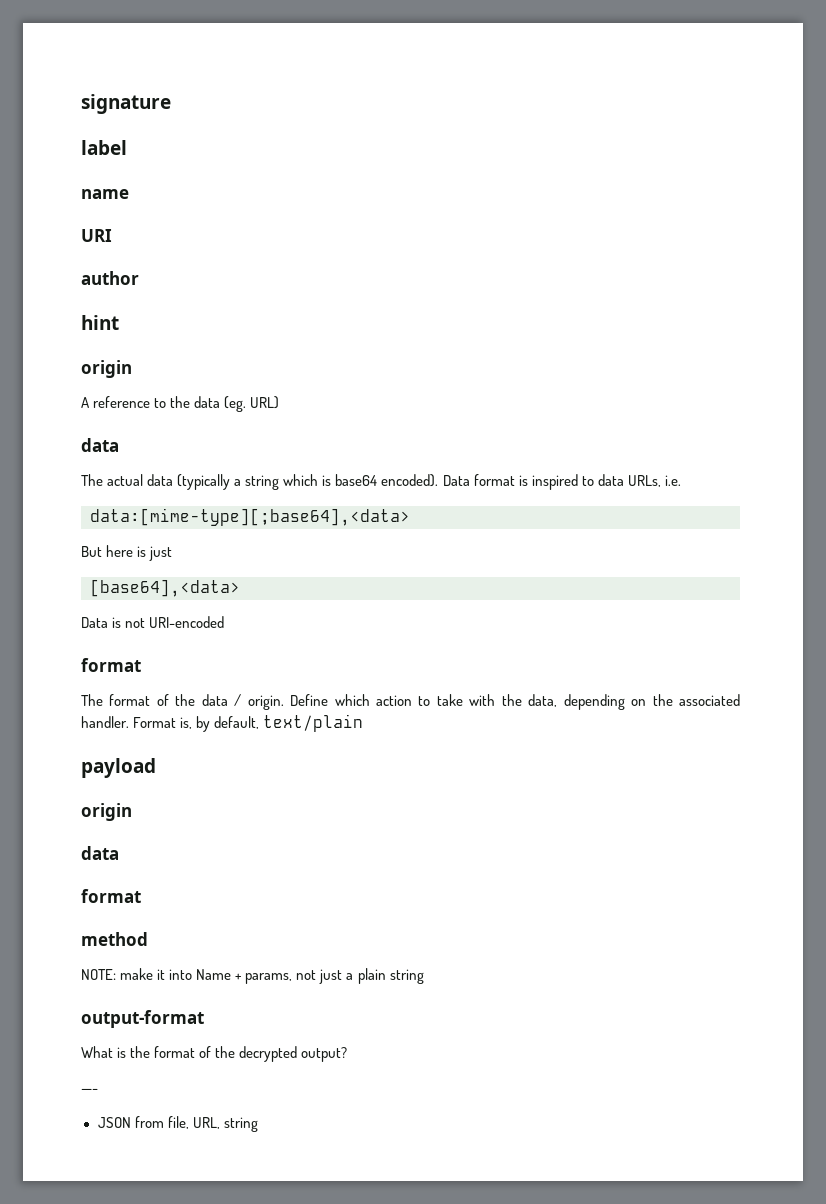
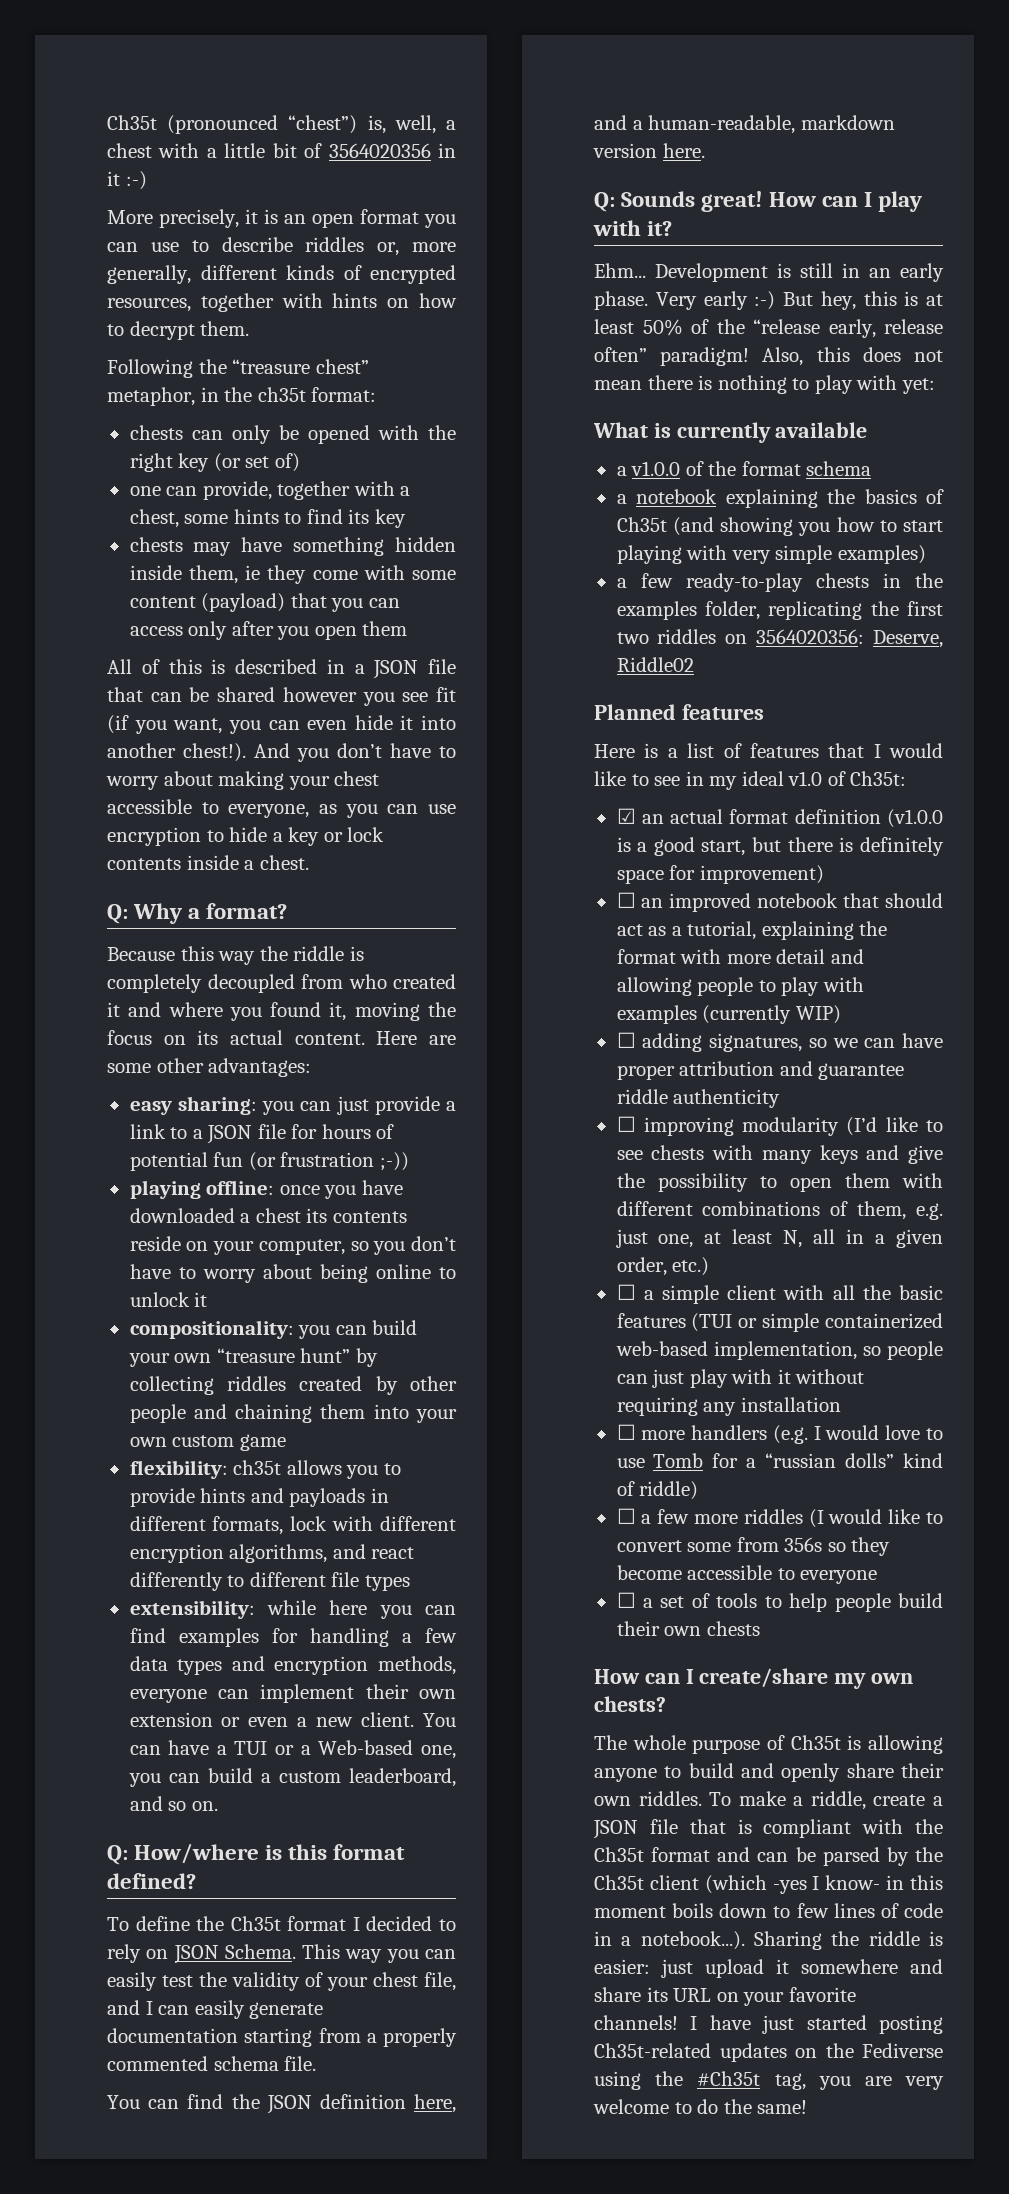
- signature
- label
- name
- URI
- author
- hint
- origin
- A reference to the data (eg. URL)
- data
- The actual data (typically a string which is base64 encoded). Data format is inspired to data URLs, i.e.
- data:[mime-type][;base64],<data>
- But here is just
- [base64],<data>
- Data is not URI-encoded
- format
- The format of the data / origin. Define which action to take with the data, depending on the associated handler. Format is, by default, text/plain
- payload
- origin
- data
- format
- method
- NOTE: make it into Name + params, not just a plain string
- output-format
- What is the format of the decrypted output?
- —-
- JSON from file, URL, string
+ Ch35t (pronounced “chest”) is, well, a chest with a little bit of 3564020356 in it :-)
+ More precisely, it is an open format you can use to describe riddles or, more generally, different kinds of encrypted resources, together with hints on how to decrypt them.
+ Following the “treasure chest” metaphor, in the ch35t format:
+ chests can only be opened with the right key (or set of)
+ one can provide, together with a chest, some hints to find its key
+ chests may have something hidden inside them, ie they come with some content (payload) that you can access only after you open them
+ All of this is described in a JSON file that can be shared however you see fit (if you want, you can even hide it into another chest!). And you don’t have to worry about making your chest accessible to everyone, as you can use encryption to hide a key or lock contents inside a chest.
+ Q: Why a format?
+ Because this way the riddle is completely decoupled from who created it and where you found it, moving the focus on its actual content. Here are some other advantages:
+ easy sharing: you can just provide a link to a JSON file for hours of potential fun (or frustration ;-))
+ playing offline: once you have downloaded a chest its contents reside on your computer, so you don’t have to worry about being online to unlock it
+ compositionality: you can build your own “treasure hunt” by collecting riddles created by other people and chaining them into your own custom game
+ flexibility: ch35t allows you to provide hints and payloads in different formats, lock with different encryption algorithms, and react differently to different file types
+ extensibility: while here you can find examples for handling a few data types and encryption methods, everyone can implement their own extension or even a new client. You can have a TUI or a Web-based one, you can build a custom leaderboard, and so on.
+ Q: How/where is this format defined?
+ To define the Ch35t format I decided to rely on JSON Schema. This way you can easily test the validity of your chest file, and I can easily generate documentation starting from a properly commented schema file.
+ You can find the JSON definition here, and a human-readable, markdown version here.
+ Q: Sounds great! How can I play with it?
+ Ehm... Development is still in an early phase. Very early :-) But hey, this is at least 50% of the “release early, release often” paradigm! Also, this does not mean there is nothing to play with yet:
+ What is currently available
+ a v1.0.0 of the format schema
+ a notebook explaining the basics of Ch35t (and showing you how to start playing with very simple examples)
+ a few ready-to-play chests in the examples folder, replicating the first two riddles on 3564020356: Deserve, Riddle02
+ Planned features
+ Here is a list of features that I would like to see in my ideal v1.0 of Ch35t:
+ ☑ an actual format definition (v1.0.0 is a good start, but there is definitely space for improvement)
+ ☐ an improved notebook that should act as a tutorial, explaining the format with more detail and allowing people to play with examples (currently WIP)
+ ☐ adding signatures, so we can have proper attribution and guarantee riddle authenticity
+ ☐ improving modularity (I’d like to see chests with many keys and give the possibility to open them with different combinations of them, e.g. just one, at least N, all in a given order, etc.)
+ ☐ a simple client with all the basic features (TUI or simple containerized web-based implementation, so people can just play with it without requiring any installation
+ ☐ more handlers (e.g. I would love to use Tomb for a “russian dolls” kind of riddle)
+ ☐ a few more riddles (I would like to convert some from 356s so they become accessible to everyone
+ ☐ a set of tools to help people build their own chests
+ How can I create/share my own chests?
+ The whole purpose of Ch35t is allowing anyone to build and openly share their own riddles. To make a riddle, create a JSON file that is compliant with the Ch35t format and can be parsed by the Ch35t client (which -yes I know- in this moment boils down to few lines of code in a notebook...). Sharing the riddle is easier: just upload it somewhere and share its URL on your favorite channels! I have just started posting Ch35t-related updates on the Fediverse using the #Ch35t tag, you are very welcome to do the same!

